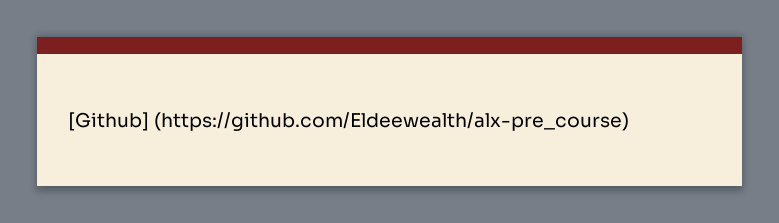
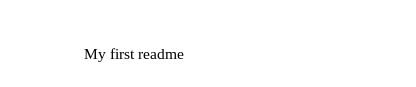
- [Github] (https://github.com/Eldeewealth/alx-pre_course)
+ My first readme

